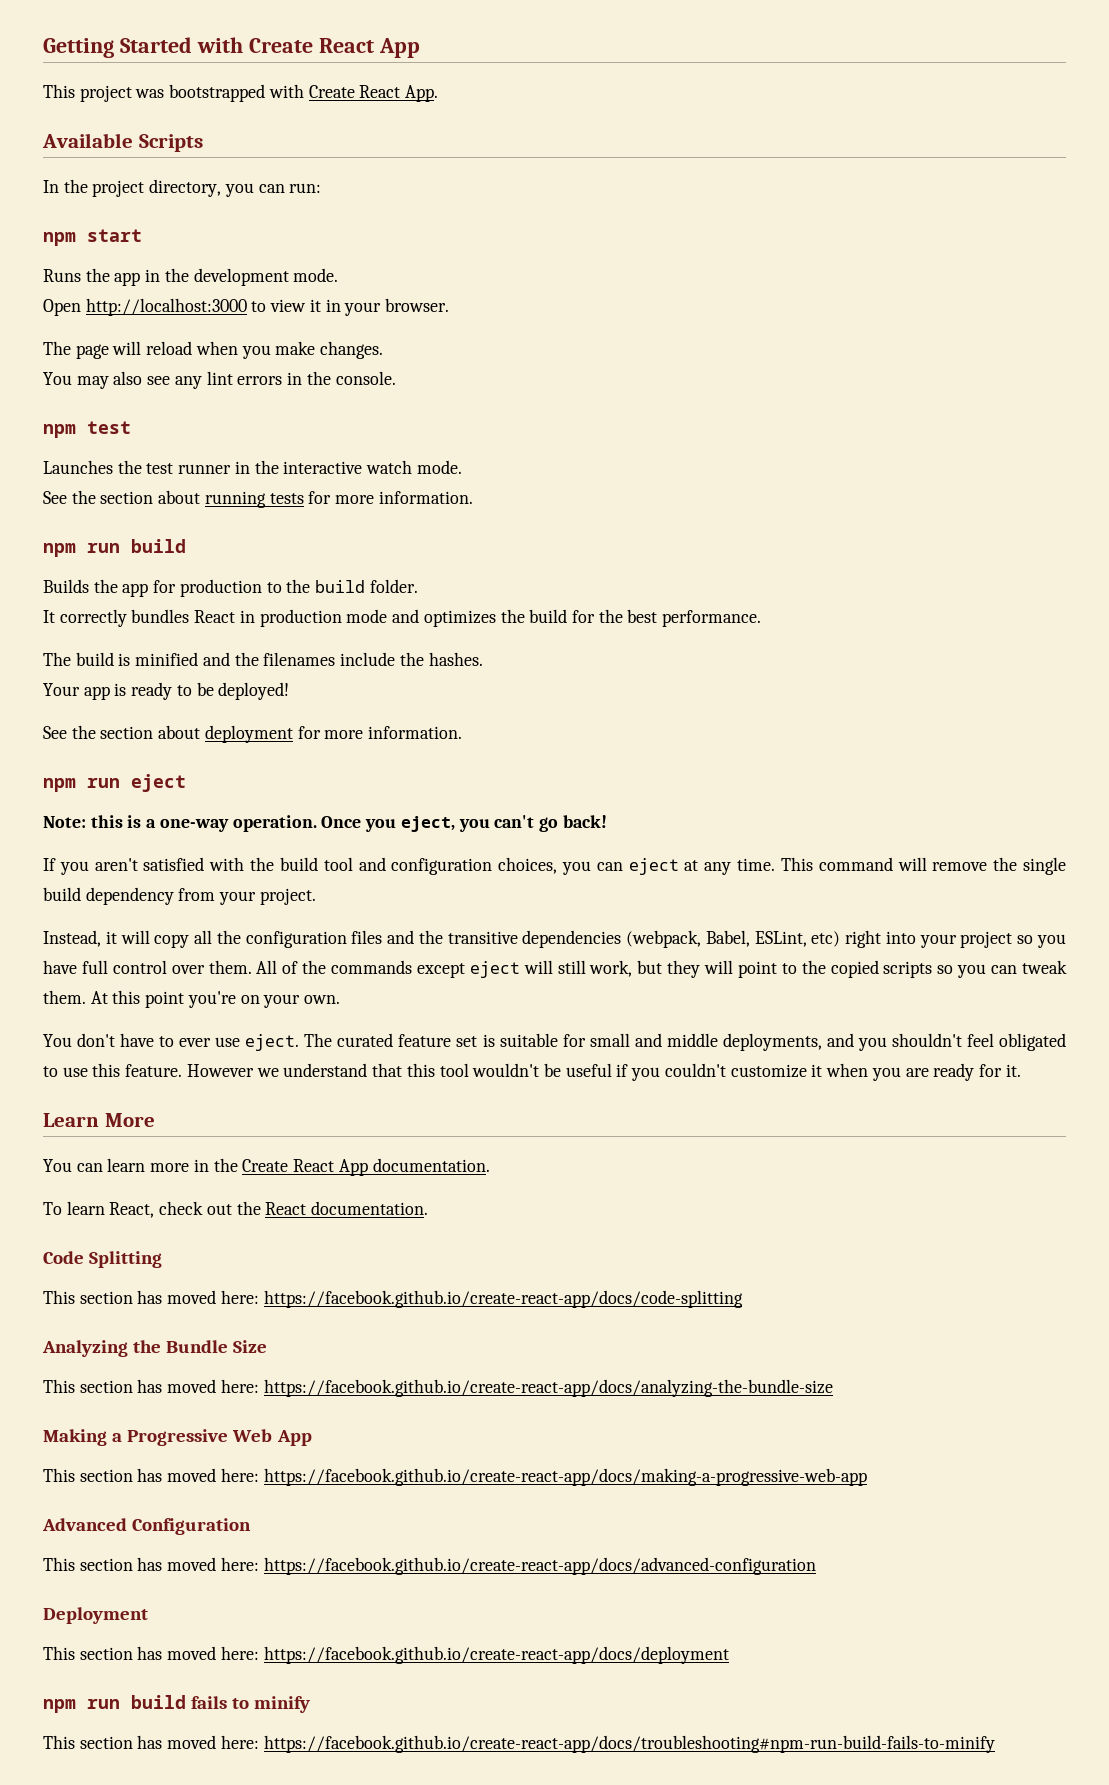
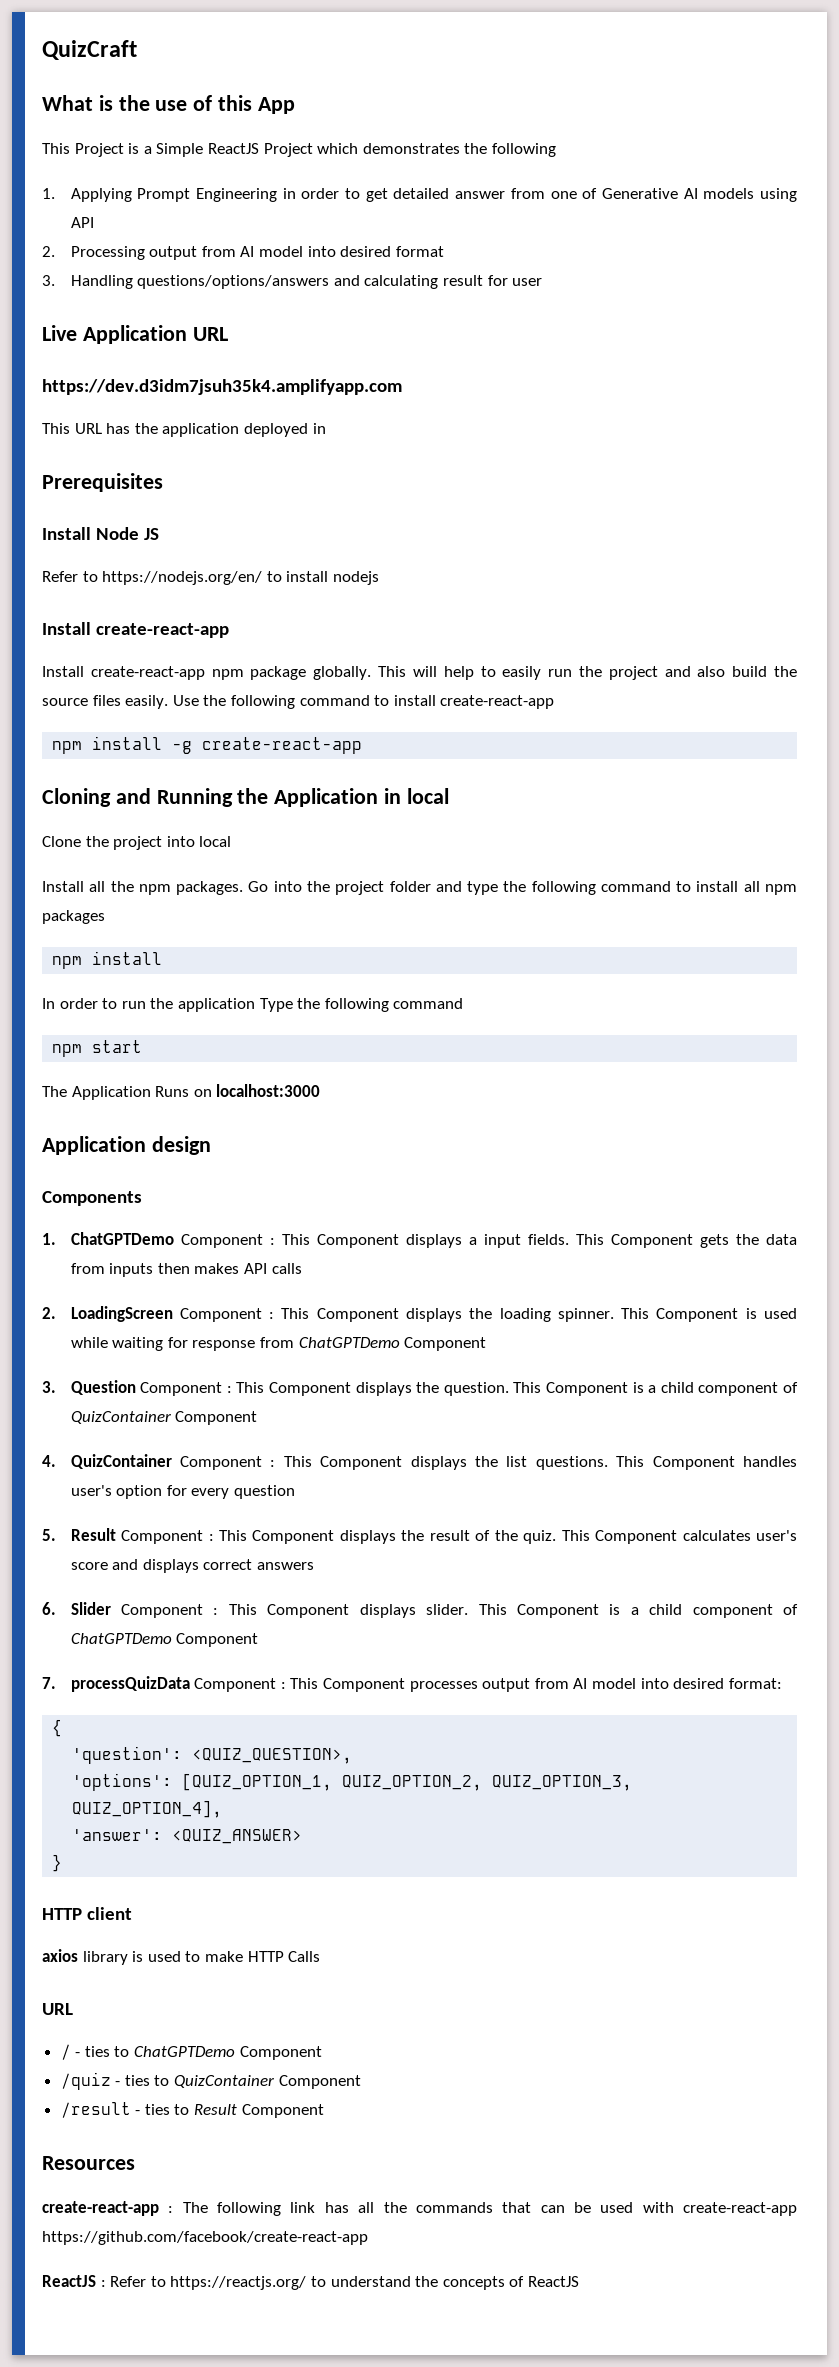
- Getting Started with Create React App
- This project was bootstrapped with Create React App.
- Available Scripts
- In the project directory, you can run:
+ QuizCraft
+ What is the use of this App
+ This Project is a Simple ReactJS Project which demonstrates the following
+ 1. Applying Prompt Engineering in order to get detailed answer from one of Generative AI models using API
+ 2. Processing output from AI model into desired format
+ 3. Handling questions/options/answers and calculating result for user
+ Live Application URL
+ https://dev.d3idm7jsuh35k4.amplifyapp.com
+ This URL has the application deployed in
+ Prerequisites
+ Install Node JS
+ Refer to https://nodejs.org/en/ to install nodejs
+ Install create-react-app
+ Install create-react-app npm package globally. This will help to easily run the project and also build the source files easily. Use the following command to install create-react-app
+ npm install -g create-react-app
+ Cloning and Running the Application in local
+ Clone the project into local
+ Install all the npm packages. Go into the project folder and type the following command to install all npm packages
+ npm install
+ In order to run the application Type the following command
  npm start
- Runs the app in the development mode.
- Open http://localhost:3000 to view it in your browser.
- The page will reload when you make changes.
- You may also see any lint errors in the console.
- npm test
- Launches the test runner in the interactive watch mode.
- See the section about running tests for more information.
- npm run build
- Builds the app for production to the build folder.
- It correctly bundles React in production mode and optimizes the build for the best performance.
- The build is minified and the filenames include the hashes.
- Your app is ready to be deployed!
- See the section about deployment for more information.
- npm run eject
- Note: this is a one-way operation. Once you eject, you can't go back!
- If you aren't satisfied with the build tool and configuration choices, you can eject at any time. This command will remove the single build dependency from your project.
- Instead, it will copy all the configuration files and the transitive dependencies (webpack, Babel, ESLint, etc) right into your project so you have full control over them. All of the commands except eject will still work, but they will point to the copied scripts so you can tweak them. At this point you're on your own.
- You don't have to ever use eject. The curated feature set is suitable for small and middle deployments, and you shouldn't feel obligated to use this feature. However we understand that this tool wouldn't be useful if you couldn't customize it when you are ready for it.
- Learn More
- You can learn more in the Create React App documentation.
- To learn React, check out the React documentation.
- Code Splitting
- This section has moved here: https://facebook.github.io/create-react-app/docs/code-splitting
- Analyzing the Bundle Size
- This section has moved here: https://facebook.github.io/create-react-app/docs/analyzing-the-bundle-size
- Making a Progressive Web App
- This section has moved here: https://facebook.github.io/create-react-app/docs/making-a-progressive-web-app
- Advanced Configuration
- This section has moved here: https://facebook.github.io/create-react-app/docs/advanced-configuration
- Deployment
- This section has moved here: https://facebook.github.io/create-react-app/docs/deployment
- npm run build fails to minify
- This section has moved here: https://facebook.github.io/create-react-app/docs/troubleshooting#npm-run-build-fails-to-minify
+ The Application Runs on localhost:3000
+ Application design
+ Components
+ 1. ChatGPTDemo Component : This Component displays a input fields. This Component gets the data from inputs then makes API calls
+ 2. LoadingScreen Component : This Component displays the loading spinner. This Component is used while waiting for response from ChatGPTDemo Component
+ 3. Question Component : This Component displays the question. This Component is a child component of QuizContainer Component
+ 4. QuizContainer Component : This Component displays the list questions. This Component handles user's option for every question
+ 5. Result Component : This Component displays the result of the quiz. This Component calculates user's score and displays correct answers
+ 6. Slider Component : This Component displays slider. This Component is a child component of ChatGPTDemo Component
+ 7. processQuizData Component : This Component processes output from AI model into desired format:
+ {
+ 'question': <QUIZ_QUESTION>,
+ 'options': [QUIZ_OPTION_1, QUIZ_OPTION_2, QUIZ_OPTION_3, QUIZ_OPTION_4],
+ 'answer': <QUIZ_ANSWER>
+ }
+ HTTP client
+ axios library is used to make HTTP Calls
+ URL
+ / - ties to ChatGPTDemo Component
+ /quiz - ties to QuizContainer Component
+ /result - ties to Result Component
+ Resources
+ create-react-app : The following link has all the commands that can be used with create-react-app https://github.com/facebook/create-react-app
+ ReactJS : Refer to https://reactjs.org/ to understand the concepts of ReactJS

